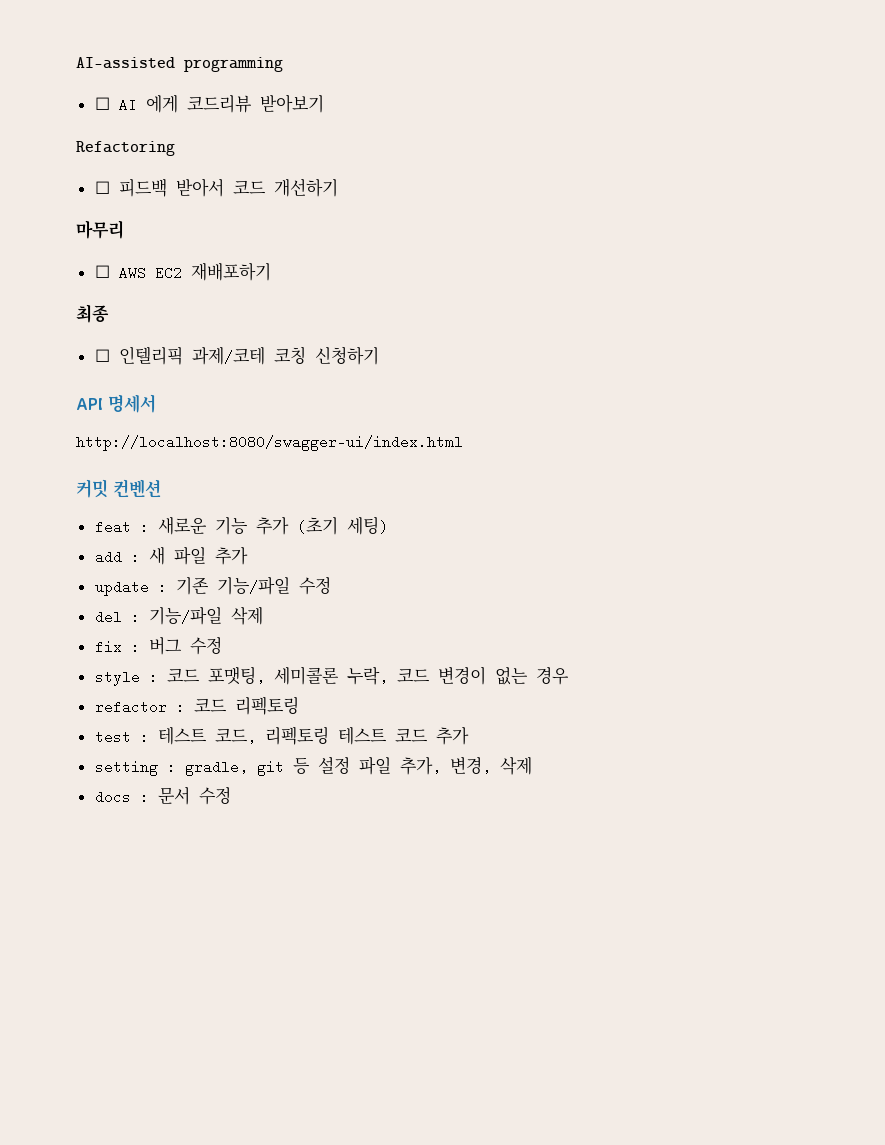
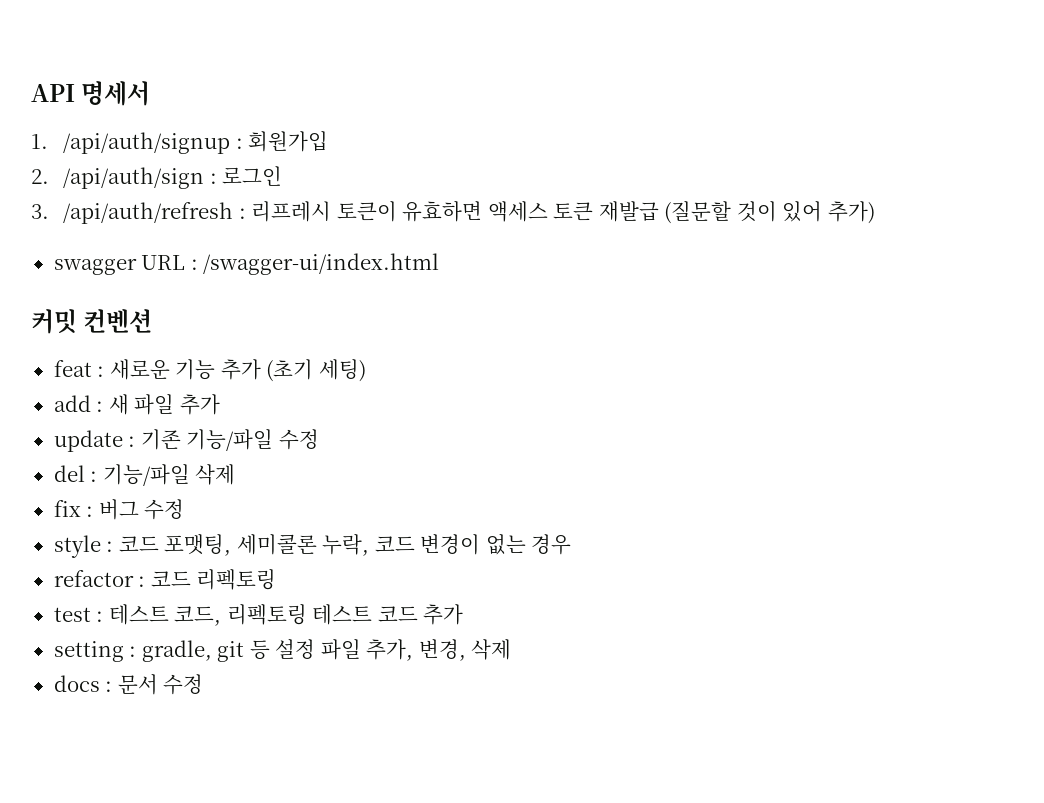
- AI-assisted programming
- ☐ AI 에게 코드리뷰 받아보기
- Refactoring
- ☐ 피드백 받아서 코드 개선하기
- 마무리
- ☐ AWS EC2 재배포하기
- 최종
- ☐ 인텔리픽 과제/코테 코칭 신청하기
  API 명세서
- http://localhost:8080/swagger-ui/index.html
+ 1. /api/auth/signup : 회원가입
+ 2. /api/auth/sign : 로그인
+ 3. /api/auth/refresh : 리프레시 토큰이 유효하면 액세스 토큰 재발급 (질문할 것이 있어 추가)
+ swagger URL : /swagger-ui/index.html

